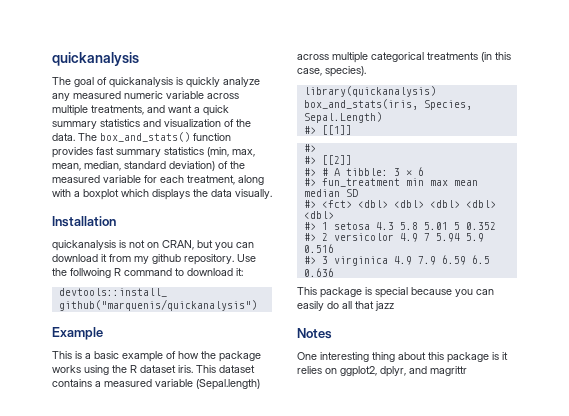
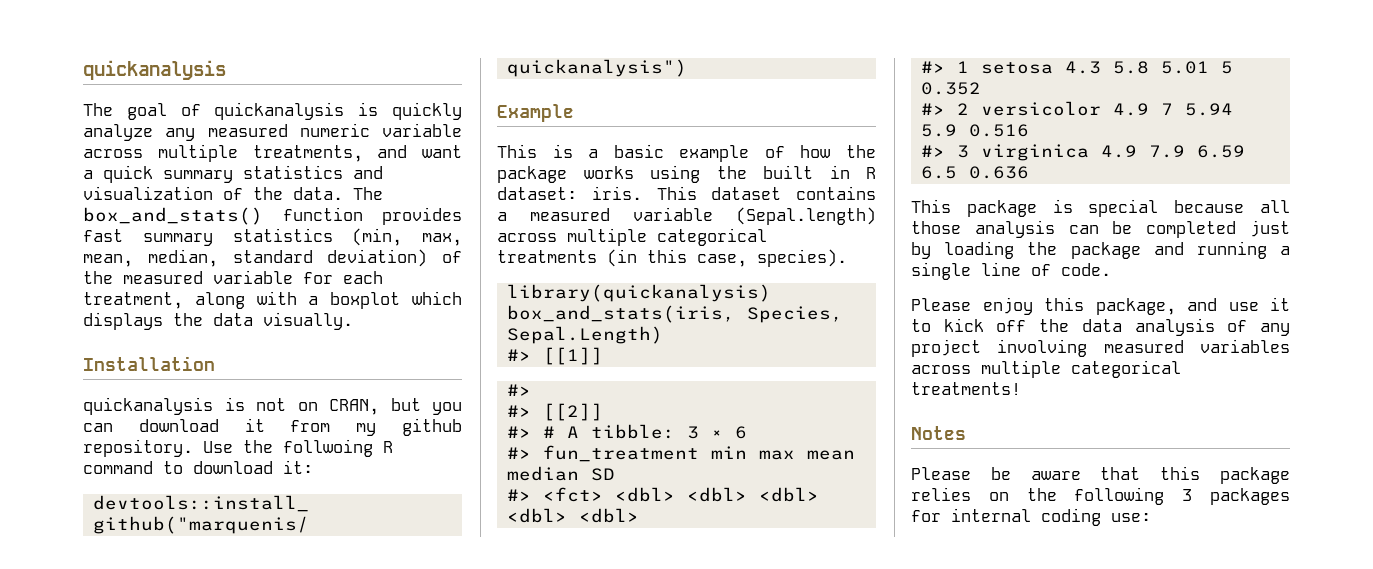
- This is a basic example of how the package works using the R dataset iris.
+ This is a basic example of how the package works using the built in R dataset: iris.
- This package is special because you can easily do all that jazz
+ This package is special because all those analysis can be completed just by loading the package and running a single line of code.
+ Please enjoy this package, and use it to kick off the data analysis of any project involving measured variables across multiple categorical treatments!
  Notes
- One interesting thing about this package is it relies on ggplot2, dplyr, and magrittr
+ Please be aware that this package relies on the following 3 packages for internal coding use:

